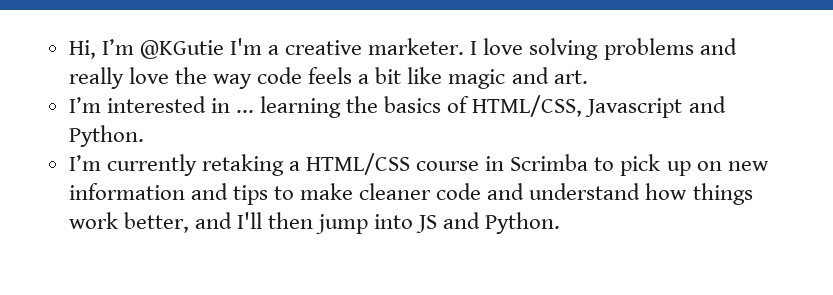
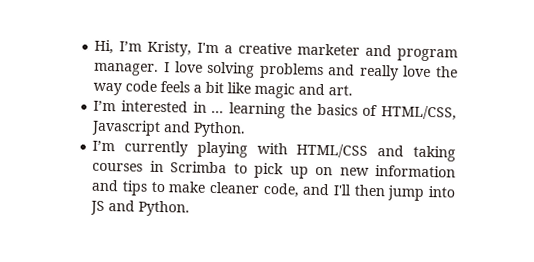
- Hi, I’m @KGutie I'm a creative marketer.
+ Hi, I’m Kristy, I'm a creative marketer and program manager.
- I’m currently retaking a HTML/CSS course in Scrimba to pick up on new information and tips to make cleaner code and understand how things work better, and I'll then jump into JS and Python.
+ I’m currently playing with HTML/CSS and taking courses in Scrimba to pick up on new information and tips to make cleaner code, and I'll then jump into JS and Python.

